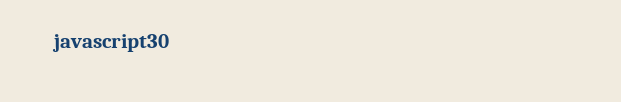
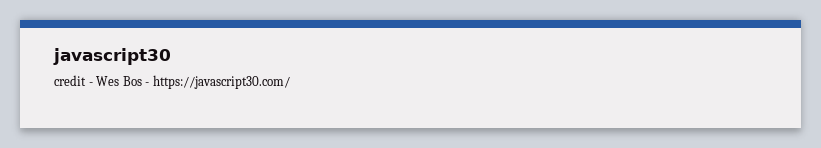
+ credit - Wes Bos - https://javascript30.com/

